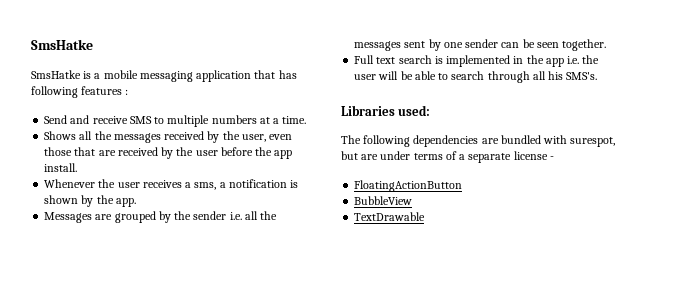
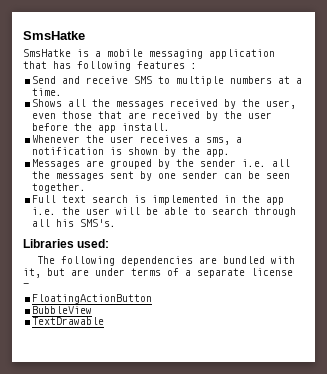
- The following dependencies are bundled with surespot, but are under terms of a separate license -
+ The following dependencies are bundled with it, but are under terms of a separate license -

